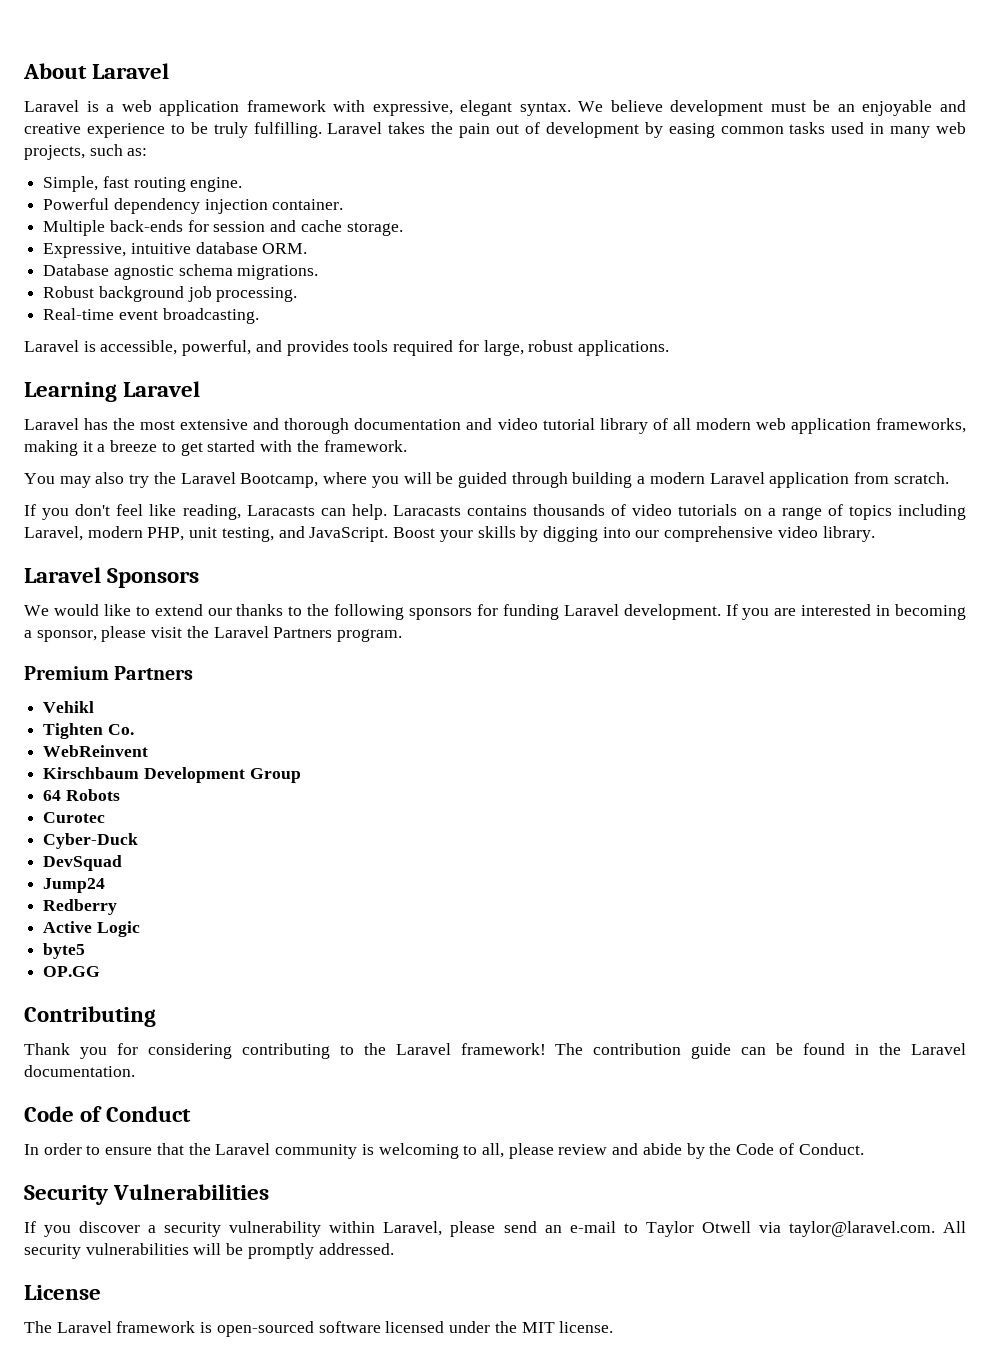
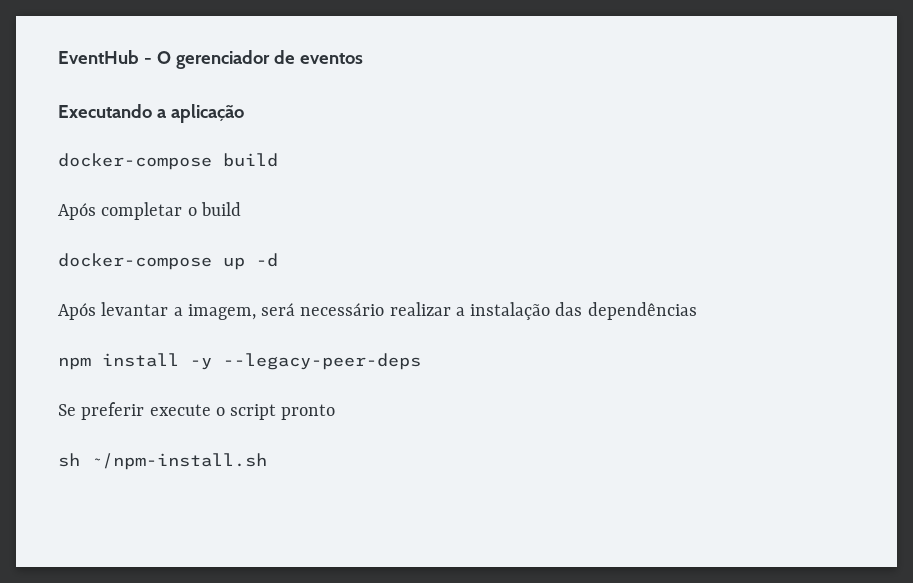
- About Laravel
- Laravel is a web application framework with expressive, elegant syntax. We believe development must be an enjoyable and creative experience to be truly fulfilling. Laravel takes the pain out of development by easing common tasks used in many web projects, such as:
- Simple, fast routing engine.
- Powerful dependency injection container.
- Multiple back-ends for session and cache storage.
- Expressive, intuitive database ORM.
- Database agnostic schema migrations.
- Robust background job processing.
- Real-time event broadcasting.
- Laravel is accessible, powerful, and provides tools required for large, robust applications.
- Learning Laravel
- Laravel has the most extensive and thorough documentation and video tutorial library of all modern web application frameworks, making it a breeze to get started with the framework.
- You may also try the Laravel Bootcamp, where you will be guided through building a modern Laravel application from scratch.
- If you don't feel like reading, Laracasts can help. Laracasts contains thousands of video tutorials on a range of topics including Laravel, modern PHP, unit testing, and JavaScript. Boost your skills by digging into our comprehensive video library.
- Laravel Sponsors
- We would like to extend our thanks to the following sponsors for funding Laravel development. If you are interested in becoming a sponsor, please visit the Laravel Partners program.
- Premium Partners
- Vehikl
- Tighten Co.
- WebReinvent
- Kirschbaum Development Group
- 64 Robots
- Curotec
- Cyber-Duck
- DevSquad
- Jump24
- Redberry
- Active Logic
- byte5
- OP.GG
- Contributing
- Thank you for considering contributing to the Laravel framework! The contribution guide can be found in the Laravel documentation.
- Code of Conduct
- In order to ensure that the Laravel community is welcoming to all, please review and abide by the Code of Conduct.
- Security Vulnerabilities
- If you discover a security vulnerability within Laravel, please send an e-mail to Taylor Otwell via taylor@laravel.com. All security vulnerabilities will be promptly addressed.
- License
- The Laravel framework is open-sourced software licensed under the MIT license.
+ EventHub - O gerenciador de eventos
+ Executando a aplicação
+ docker-compose build
+ Após completar o build
+ docker-compose up -d
+ Após levantar a imagem, será necessário realizar a instalação das dependências
+ npm install -y --legacy-peer-deps
+ Se preferir execute o script pronto
+ sh ~/npm-install.sh

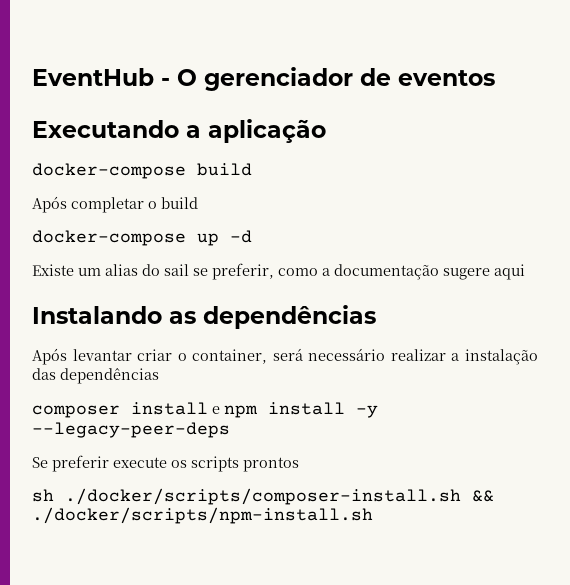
+ Existe um alias do sail se preferir, como a documentação sugere aqui
+ Instalando as dependências
- Após levantar a imagem, será necessário realizar a instalação das dependências
+ Após levantar criar o container, será necessário realizar a instalação das dependências
- npm install -y --legacy-peer-deps
+ composer install e npm install -y --legacy-peer-deps
- Se preferir execute o script pronto
- sh ~/npm-install.sh
+ Se preferir execute os scripts prontos
+ sh ./docker/scripts/composer-install.sh && ./docker/scripts/npm-install.sh

